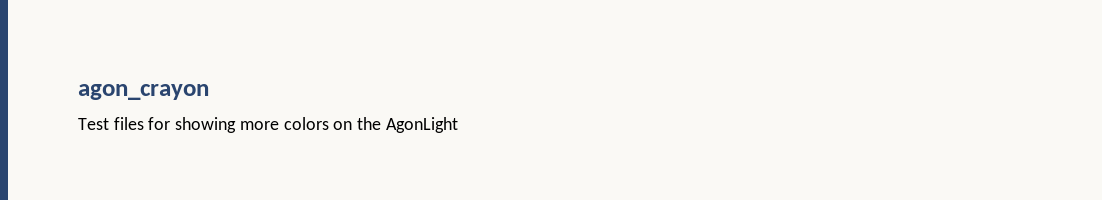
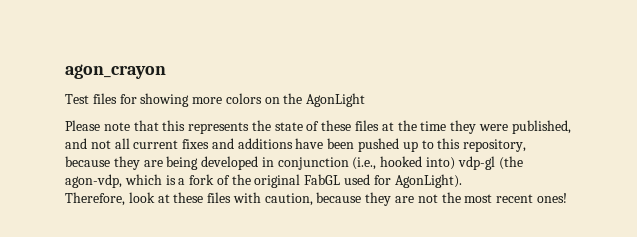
+ Please note that this represents the state of these files at the time they were published, and not all current fixes and additions have been pushed up to this repository, because they are being developed in conjunction (i.e., hooked into) vdp-gl (the agon-vdp, which is a fork of the original FabGL used for AgonLight).
+ Therefore, look at these files with caution, because they are not the most recent ones!

